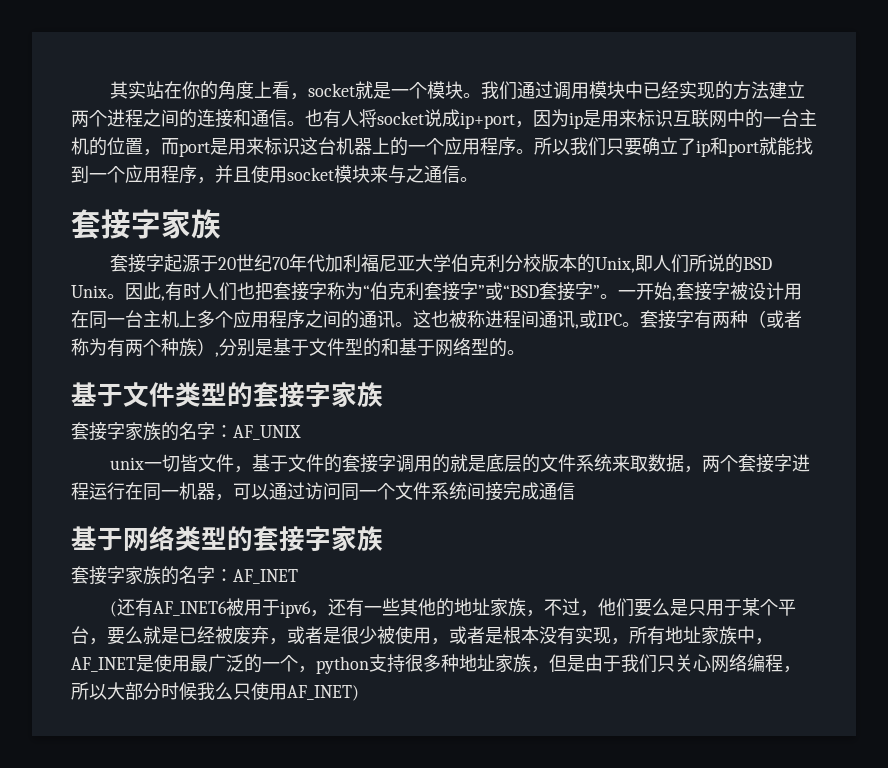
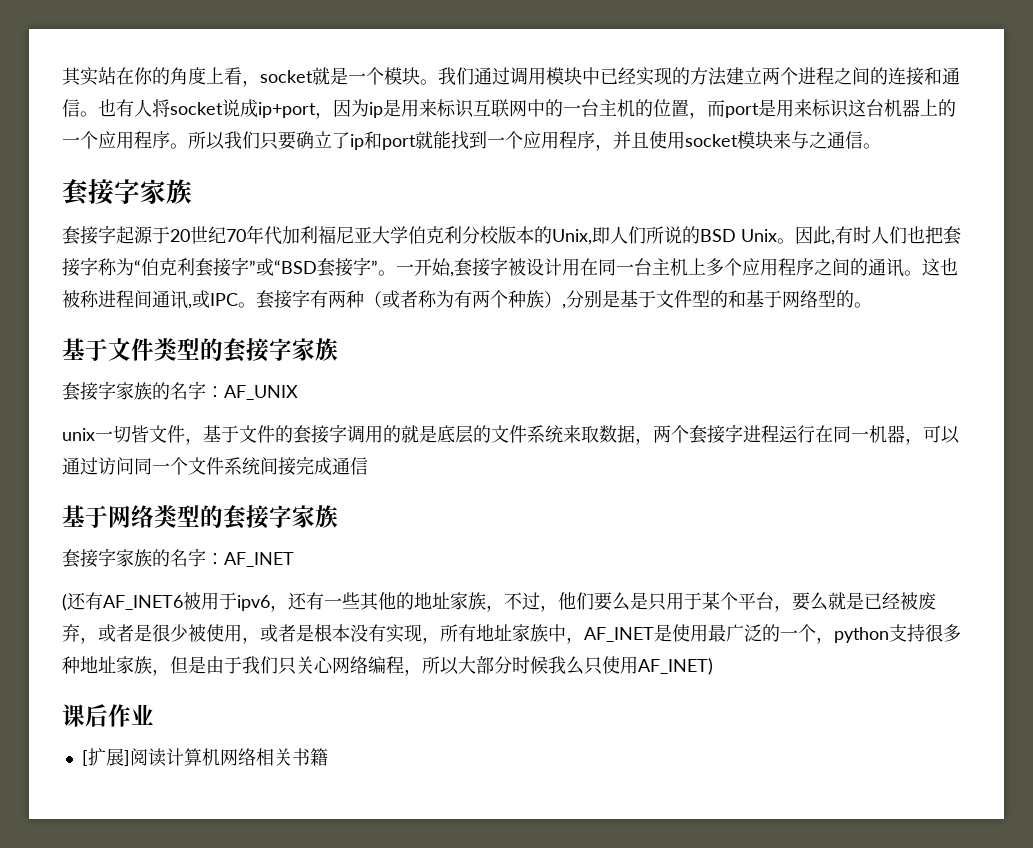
+ 课后作业
+ [扩展]阅读计算机网络相关书籍

